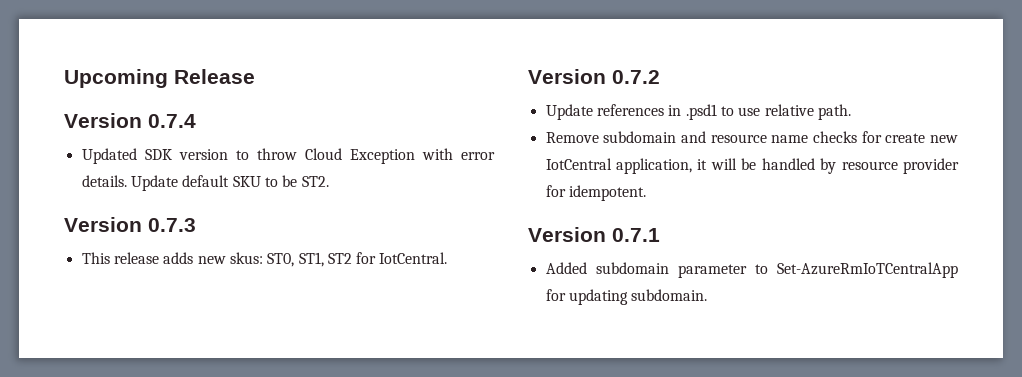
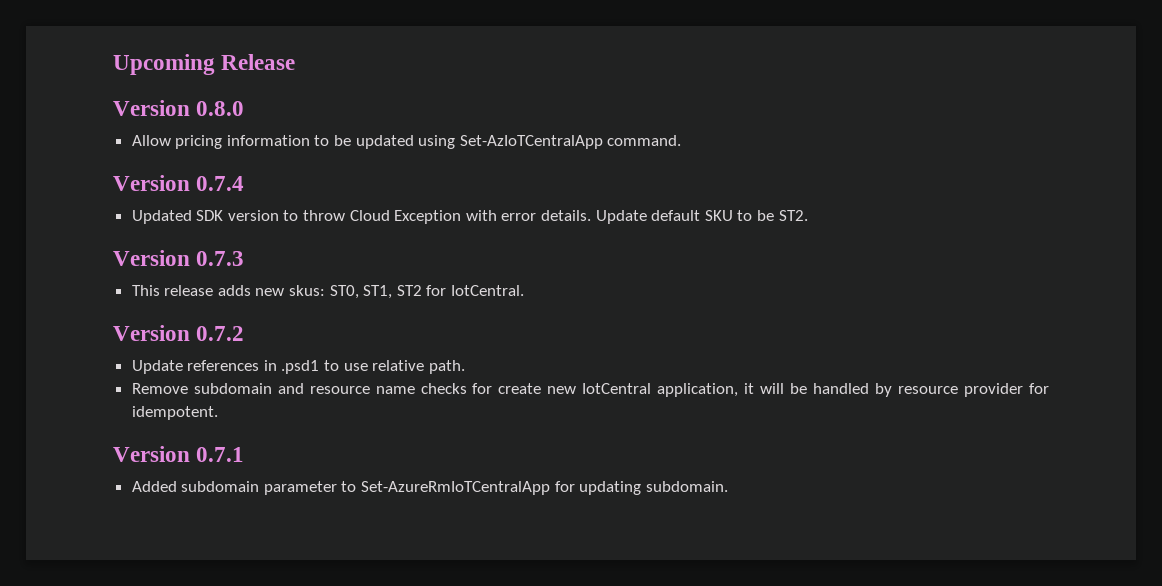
+ Version 0.8.0
+ Allow pricing information to be updated using Set-AzIoTCentralApp command.

